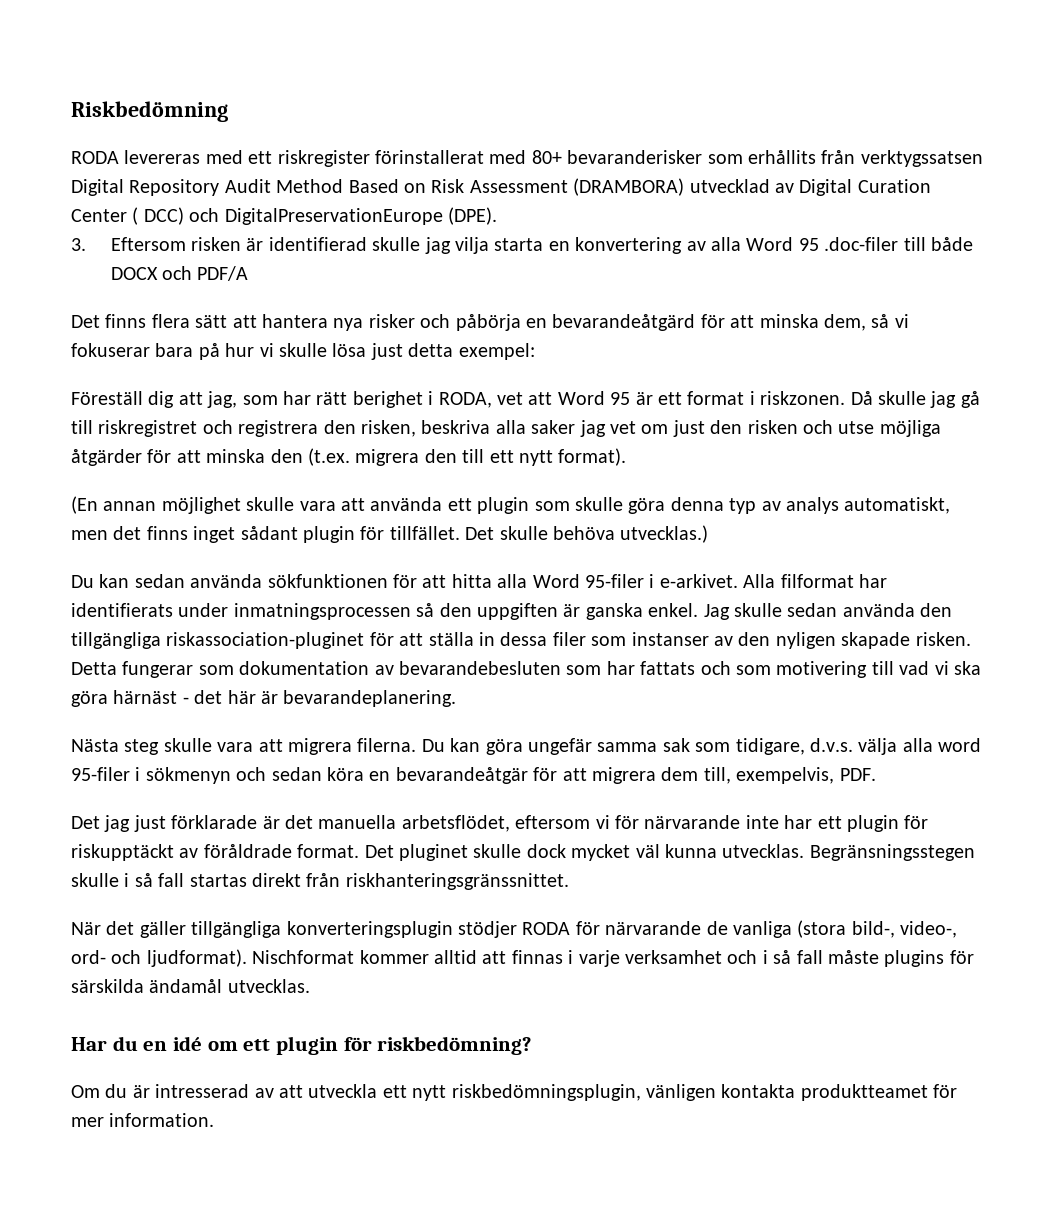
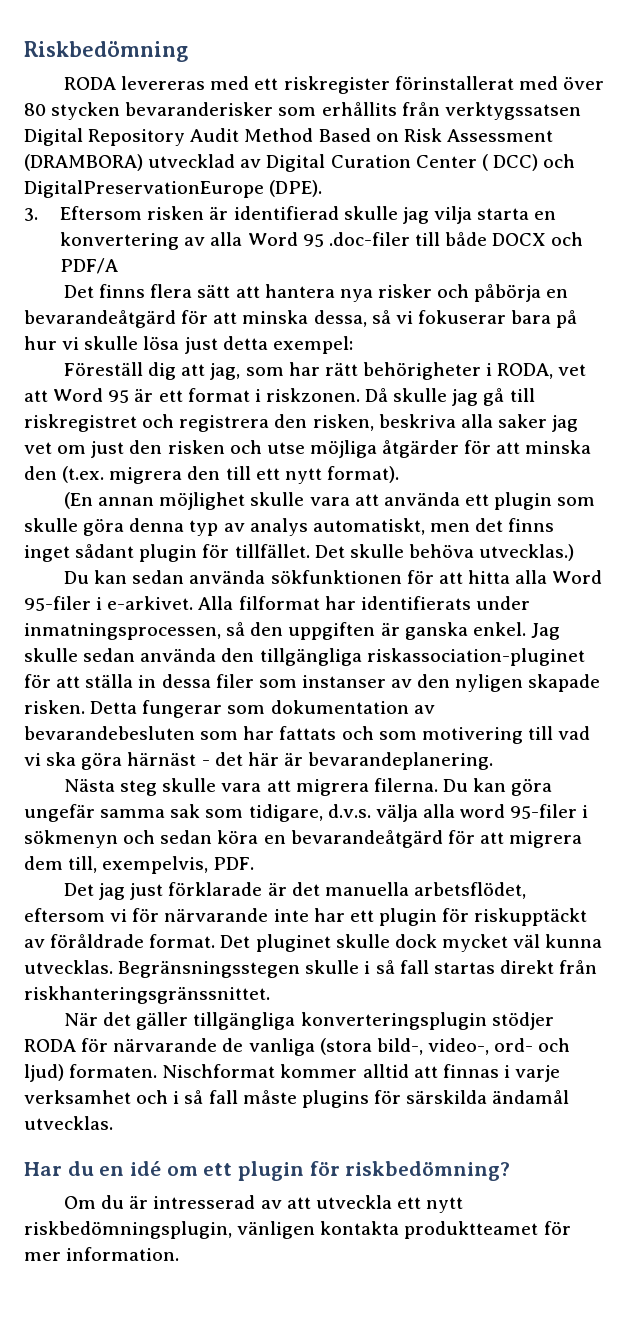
- RODA levereras med ett riskregister förinstallerat med 80+ bevaranderisker som erhållits från verktygssatsen Digital Repository Audit Method Based on Risk Assessment (DRAMBORA) utvecklad av Digital Curation Center ( DCC) och DigitalPreservationEurope (DPE).
+ RODA levereras med ett riskregister förinstallerat med över 80 stycken bevaranderisker som erhållits från verktygssatsen Digital Repository Audit Method Based on Risk Assessment (DRAMBORA) utvecklad av Digital Curation Center ( DCC) och DigitalPreservationEurope (DPE).
- Det finns flera sätt att hantera nya risker och påbörja en bevarandeåtgärd för att minska dem, så vi fokuserar bara på hur vi skulle lösa just detta exempel:
+ Det finns flera sätt att hantera nya risker och påbörja en bevarandeåtgärd för att minska dessa, så vi fokuserar bara på hur vi skulle lösa just detta exempel:
- Föreställ dig att jag, som har rätt berighet i RODA, vet att Word 95 är ett format i riskzonen.
+ Föreställ dig att jag, som har rätt behörigheter i RODA, vet att Word 95 är ett format i riskzonen.
- Alla filformat har identifierats under inmatningsprocessen så den uppgiften är ganska enkel.
+ Alla filformat har identifierats under inmatningsprocessen, så den uppgiften är ganska enkel.
- Du kan göra ungefär samma sak som tidigare, d.v.s. välja alla word 95-filer i sökmenyn och sedan köra en bevarandeåtgär för att migrera dem till, exempelvis, PDF.
+ Du kan göra ungefär samma sak som tidigare, d.v.s. välja alla word 95-filer i sökmenyn och sedan köra en bevarandeåtgärd för att migrera dem till, exempelvis, PDF.
- När det gäller tillgängliga konverteringsplugin stödjer RODA för närvarande de vanliga (stora bild-, video-, ord- och ljudformat).
+ När det gäller tillgängliga konverteringsplugin stödjer RODA för närvarande de vanliga (stora bild-, video-, ord- och ljud) formaten.

